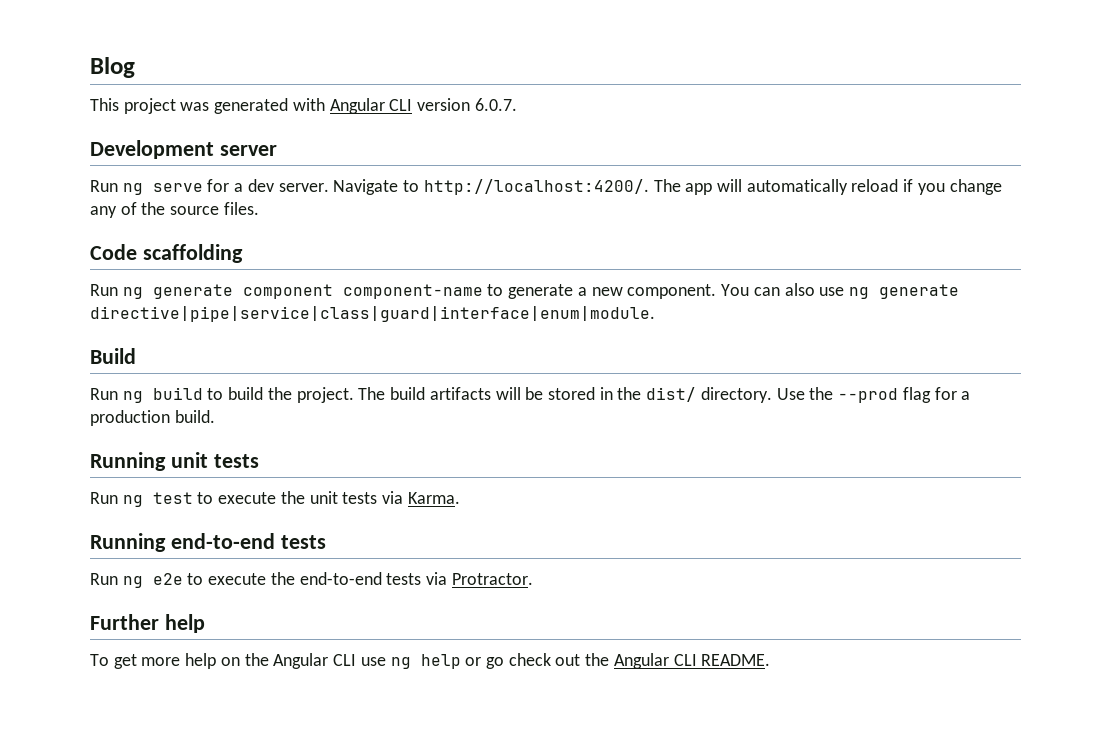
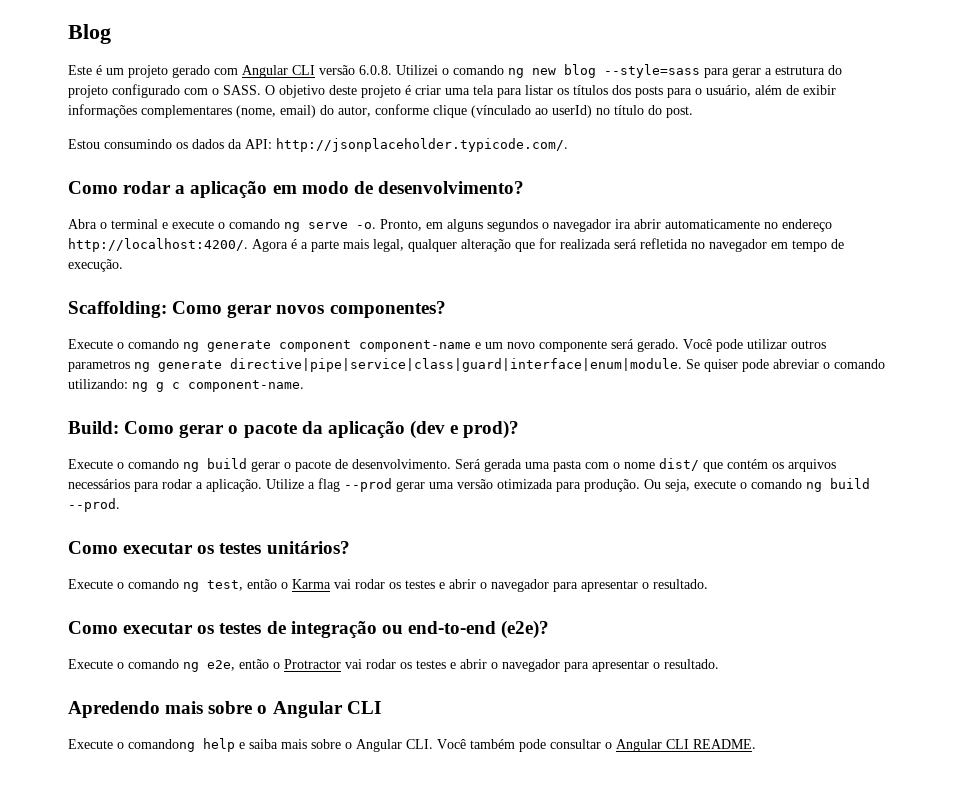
- This project was generated with Angular CLI version 6.0.7.
- Development server
- Run ng serve for a dev server. Navigate to http://localhost:4200/. The app will automatically reload if you change any of the source files.
- Code scaffolding
- Run ng generate component component-name to generate a new component. You can also use ng generate directive|pipe|service|class|guard|interface|enum|module.
- Build
- Run ng build to build the project. The build artifacts will be stored in the dist/ directory. Use the --prod flag for a production build.
- Running unit tests
- Run ng test to execute the unit tests via Karma.
- Running end-to-end tests
- Run ng e2e to execute the end-to-end tests via Protractor.
- Further help
- To get more help on the Angular CLI use ng help or go check out the Angular CLI README.
+ Este é um projeto gerado com Angular CLI versão 6.0.8. Utilizei o comando ng new blog --style=sass para gerar a estrutura do projeto configurado com o SASS. O objetivo deste projeto é criar uma tela para listar os títulos dos posts para o usuário, além de exibir informações complementares (nome, email) do autor, conforme clique (vínculado ao userId) no título do post.
+ Estou consumindo os dados da API: http://jsonplaceholder.typicode.com/.
+ Como rodar a aplicação em modo de desenvolvimento?
+ Abra o terminal e execute o comando ng serve -o. Pronto, em alguns segundos o navegador ira abrir automaticamente no endereço http://localhost:4200/. Agora é a parte mais legal, qualquer alteração que for realizada será refletida no navegador em tempo de execução.
+ Scaffolding: Como gerar novos componentes?
+ Execute o comando ng generate component component-name e um novo componente será gerado. Você pode utilizar outros parametros ng generate directive|pipe|service|class|guard|interface|enum|module. Se quiser pode abreviar o comando utilizando: ng g c component-name.
+ Build: Como gerar o pacote da aplicação (dev e prod)?
+ Execute o comando ng build gerar o pacote de desenvolvimento. Será gerada uma pasta com o nome dist/ que contém os arquivos necessários para rodar a aplicação. Utilize a flag --prod gerar uma versão otimizada para produção. Ou seja, execute o comando ng build --prod.
+ Como executar os testes unitários?
+ Execute o comando ng test, então o Karma vai rodar os testes e abrir o navegador para apresentar o resultado.
+ Como executar os testes de integração ou end-to-end (e2e)?
+ Execute o comando ng e2e, então o Protractor vai rodar os testes e abrir o navegador para apresentar o resultado.
+ Apredendo mais sobre o Angular CLI
+ Execute o comandong help e saiba mais sobre o Angular CLI. Você também pode consultar o Angular CLI README.

